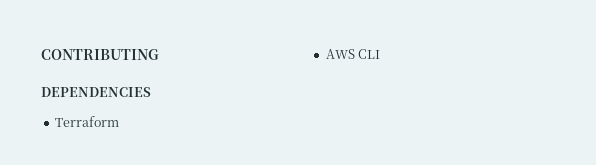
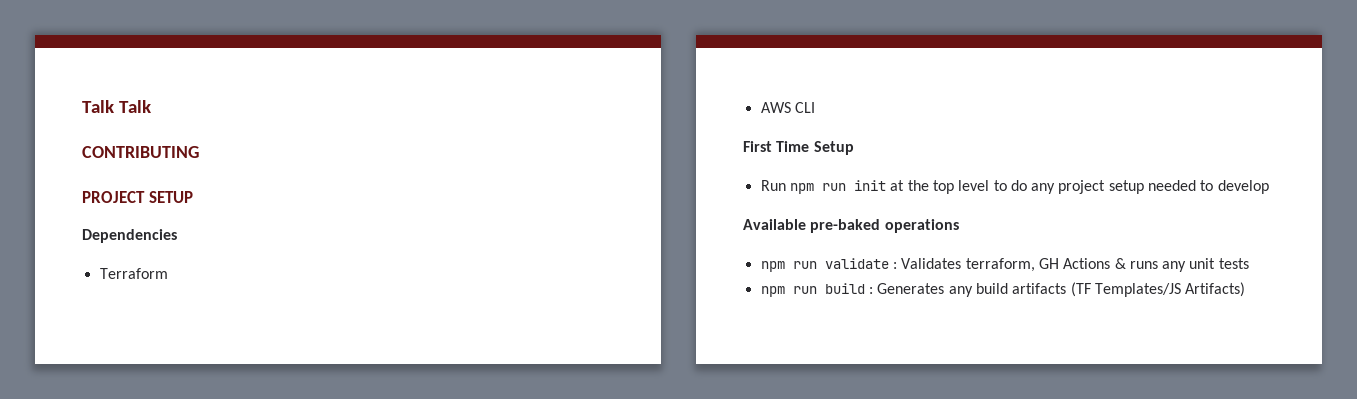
+ Talk Talk
- DEPENDENCIES
+ PROJECT SETUP
+ Dependencies
+ First Time Setup
+ Run npm run init at the top level to do any project setup needed to develop
+ Available pre-baked operations
+ npm run validate : Validates terraform, GH Actions & runs any unit tests
+ npm run build : Generates any build artifacts (TF Templates/JS Artifacts)

